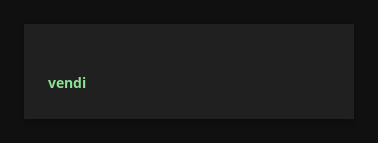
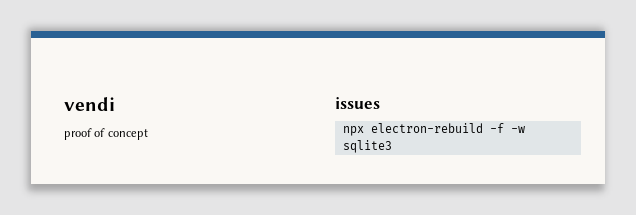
+ proof of concept
+ issues
+ npx electron-rebuild -f -w sqlite3

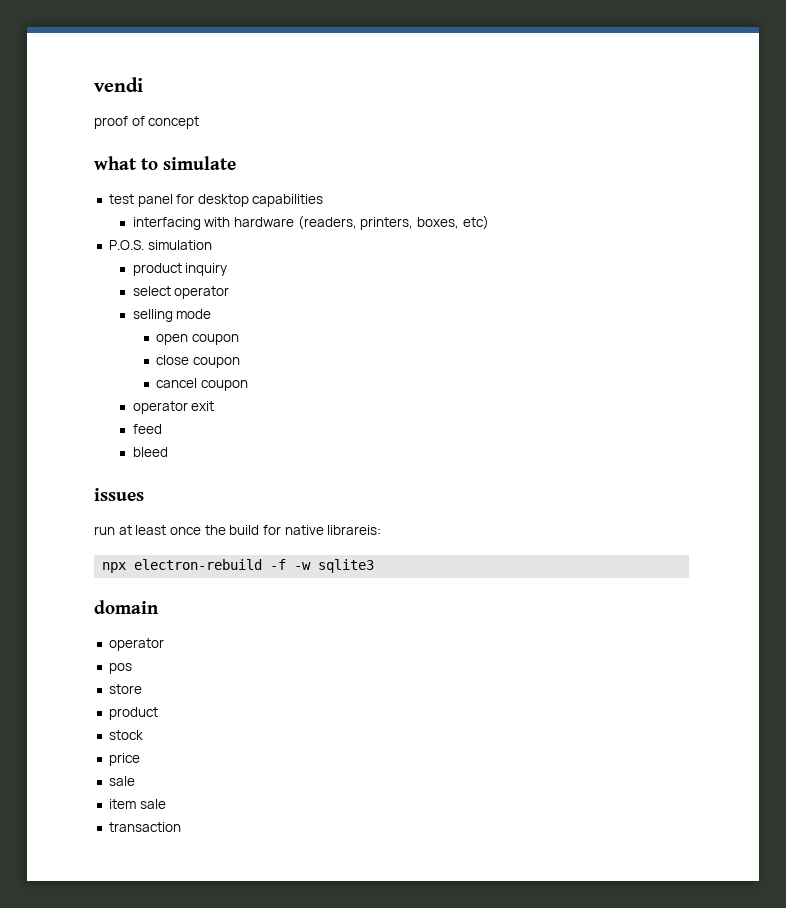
+ what to simulate
+ test panel for desktop capabilities
+ interfacing with hardware (readers, printers, boxes, etc)
+ P.O.S. simulation
+ product inquiry
+ select operator
+ selling mode
+ open coupon
+ close coupon
+ cancel coupon
+ operator exit
+ feed
+ bleed
  issues
+ run at least once the build for native librareis:
+ domain
+ operator
+ pos
+ store
+ product
+ stock
+ price
+ sale
+ item sale
+ transaction

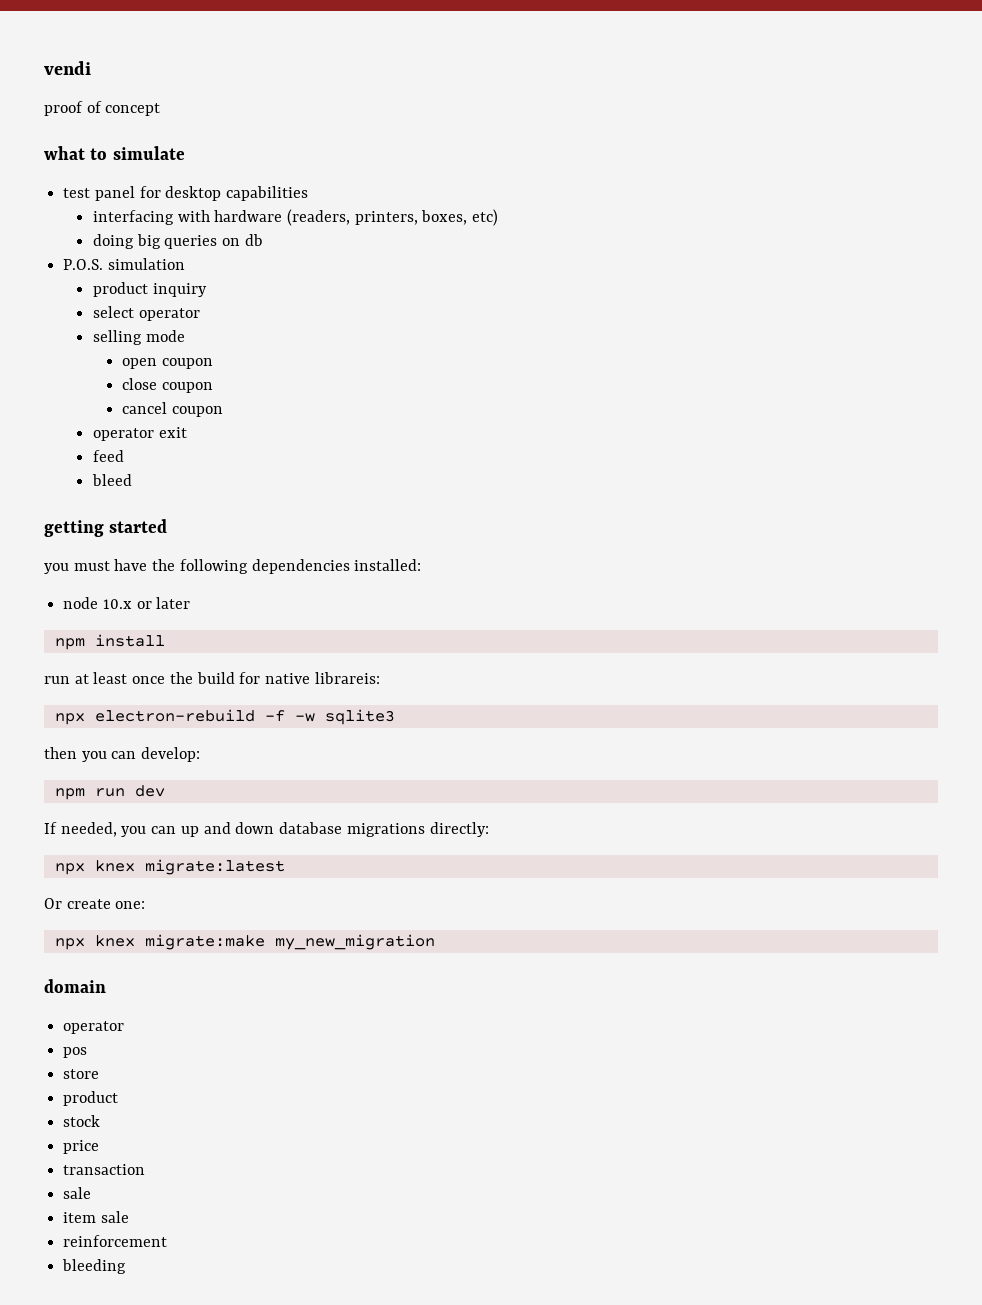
+ doing big queries on db
- issues
+ getting started
+ you must have the following dependencies installed:
+ node 10.x or later
+ npm install
+ then you can develop:
+ npm run dev
+ If needed, you can up and down database migrations directly:
+ npx knex migrate:latest
+ Or create one:
+ npx knex migrate:make my_new_migration
+ transaction
- transaction
+ reinforcement
+ bleeding

